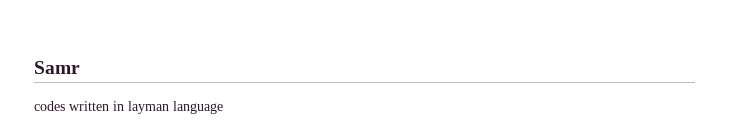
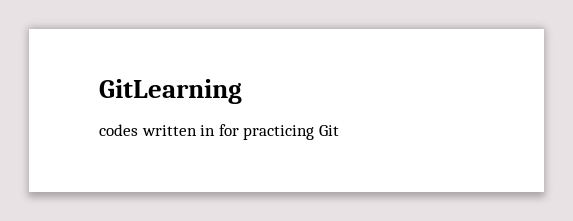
- Samr
+ GitLearning
- codes written in layman language
+ codes written in for practicing Git

